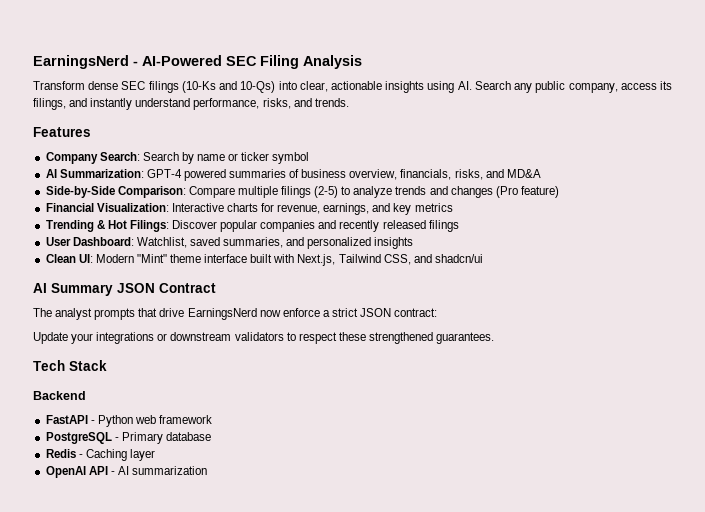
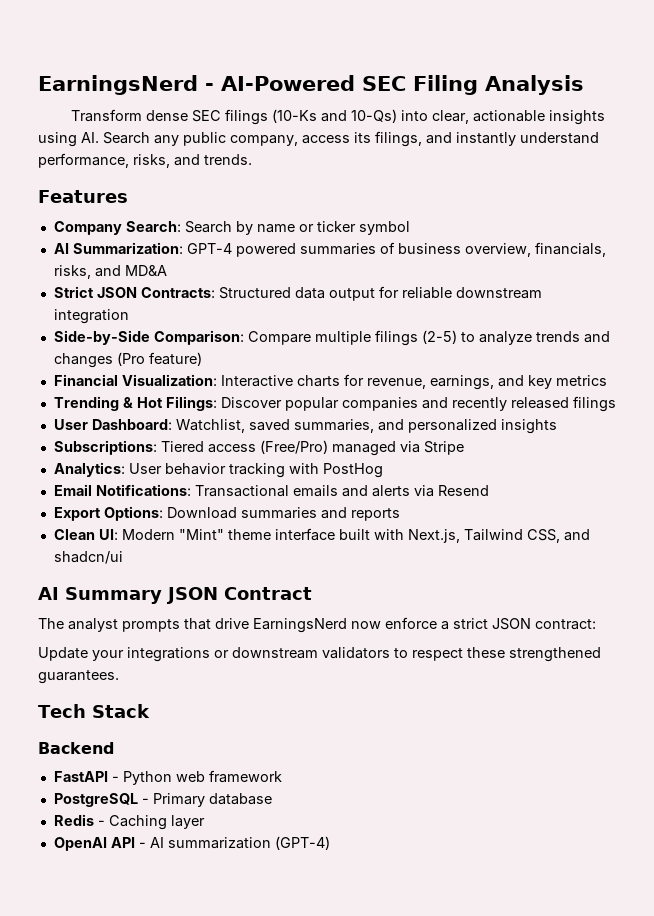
+ Strict JSON Contracts: Structured data output for reliable downstream integration
+ Subscriptions: Tiered access (Free/Pro) managed via Stripe
+ Analytics: User behavior tracking with PostHog
+ Email Notifications: Transactional emails and alerts via Resend
+ Export Options: Download summaries and reports
- OpenAI API - AI summarization
+ OpenAI API - AI summarization (GPT-4)

